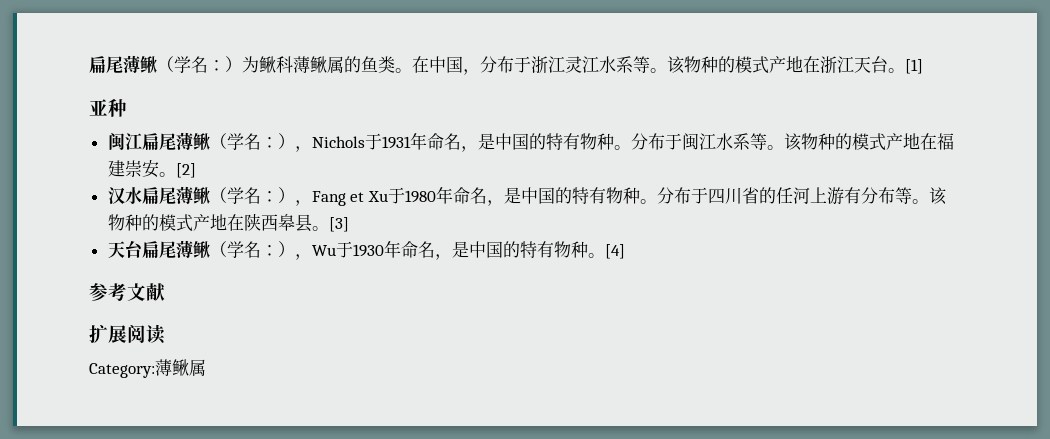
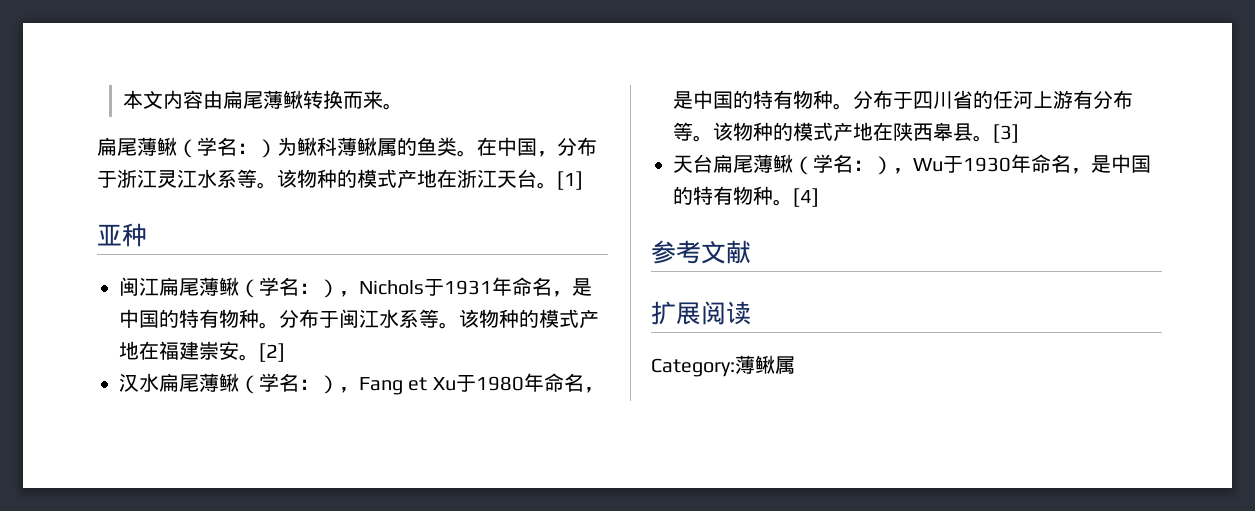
+ 本文内容由扁尾薄鳅转换而来。

